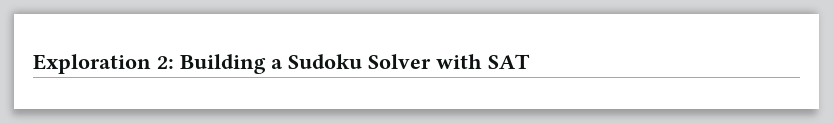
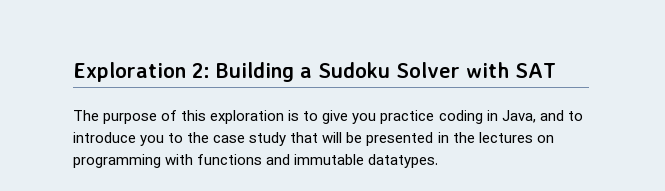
+ The purpose of this exploration is to give you practice coding in Java, and to introduce you to the case study that will be presented in the lectures on programming with functions and immutable datatypes.

